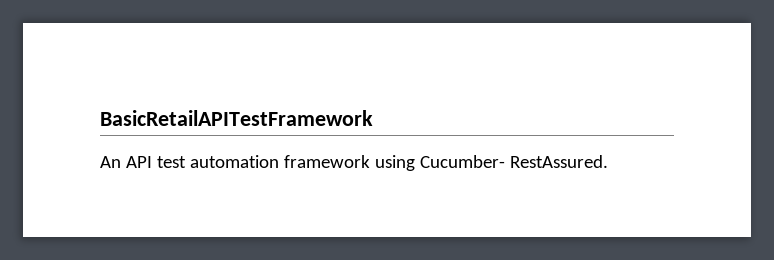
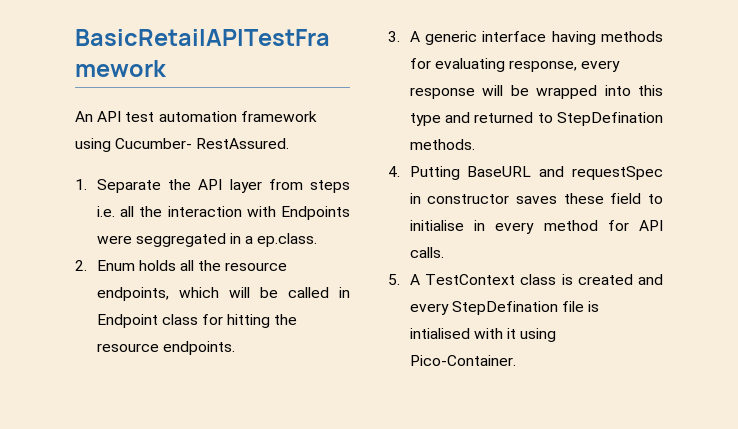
+ 1. Separate the API layer from steps i.e. all the interaction with Endpoints were seggregated in a ep.class.
+ 2. Enum holds all the resource endpoints, which will be called in Endpoint class for hitting the resource endpoints.
+ 3. A generic interface having methods for evaluating response, every response will be wrapped into this type and returned to StepDefination methods.
+ 4. Putting BaseURL and requestSpec in constructor saves these field to initialise in every method for API calls.
+ 5. A TestContext class is created and every StepDefination file is intialised with it using Pico-Container.

